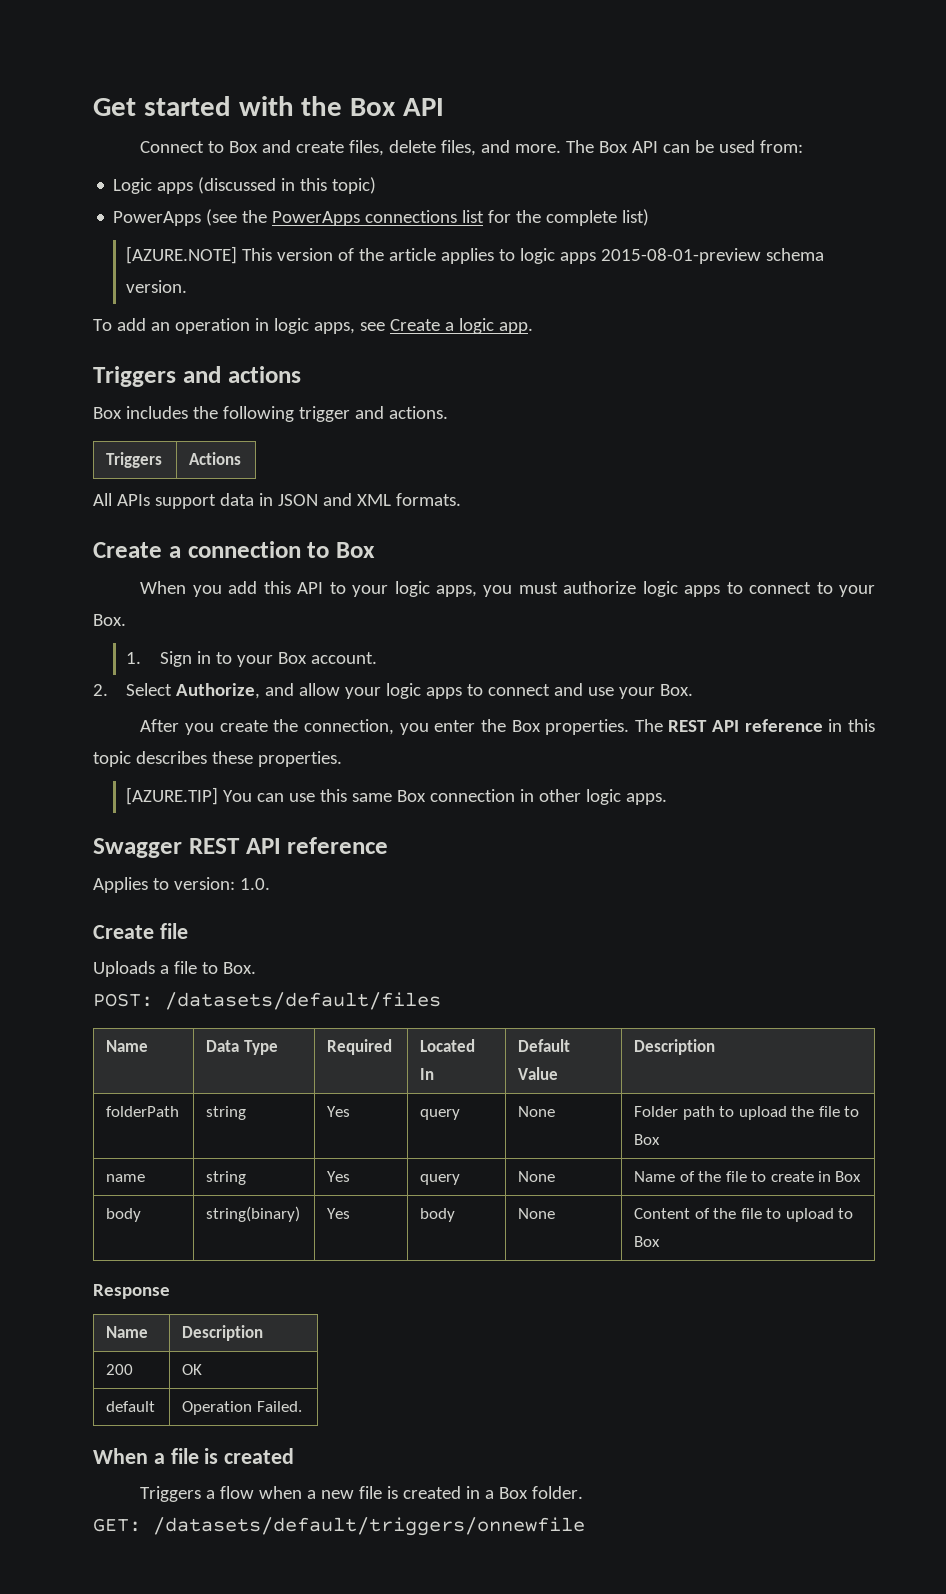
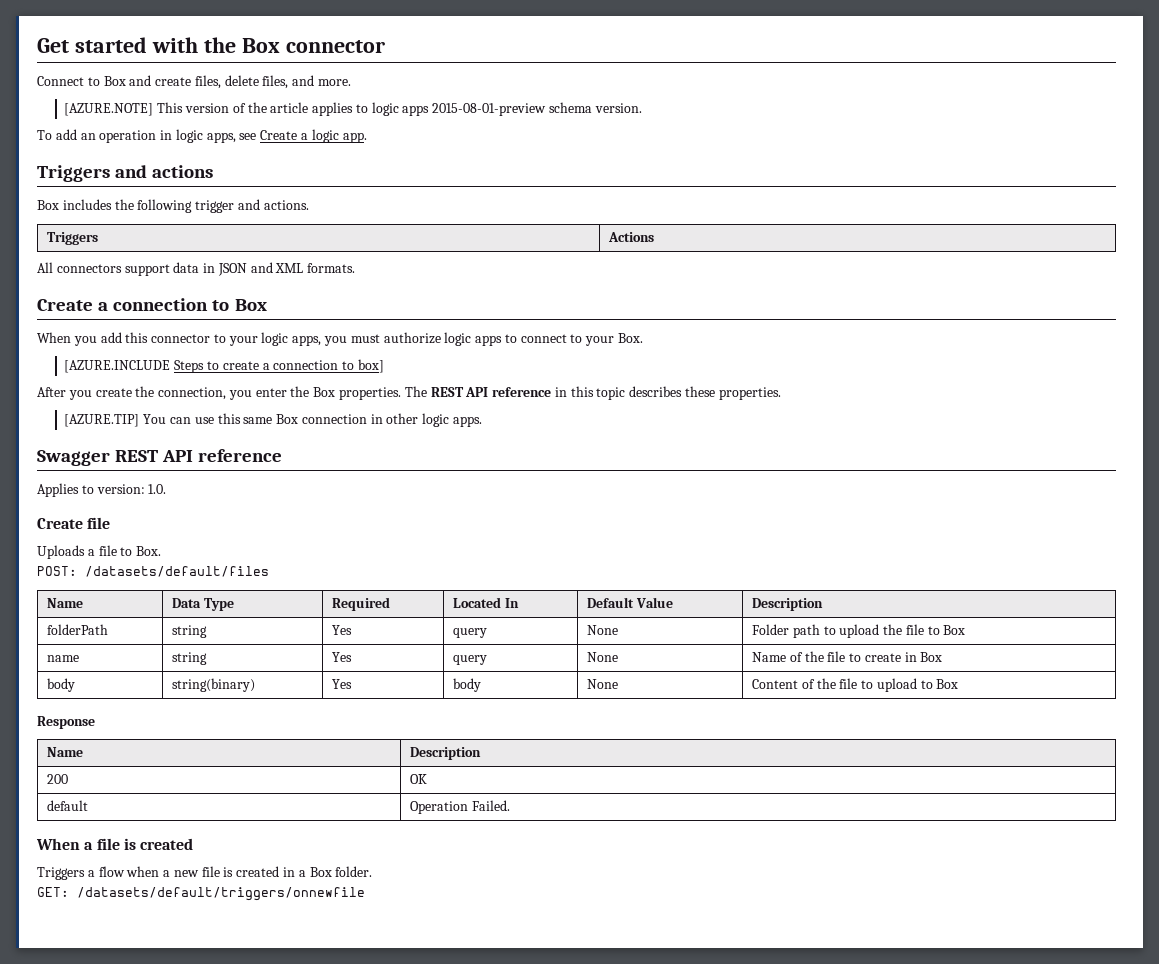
- Get started with the Box API
+ Get started with the Box connector
- The Box API can be used from:
- Logic apps (discussed in this topic)
- PowerApps (see the PowerApps connections list for the complete list)
- All APIs support data in JSON and XML formats.
+ All connectors support data in JSON and XML formats.
- When you add this API to your logic apps, you must authorize logic apps to connect to your Box.
+ When you add this connector to your logic apps, you must authorize logic apps to connect to your Box.
- 1. Sign in to your Box account.
- 2. Select Authorize, and allow your logic apps to connect and use your Box.
+ [AZURE.INCLUDE Steps to create a connection to box]

